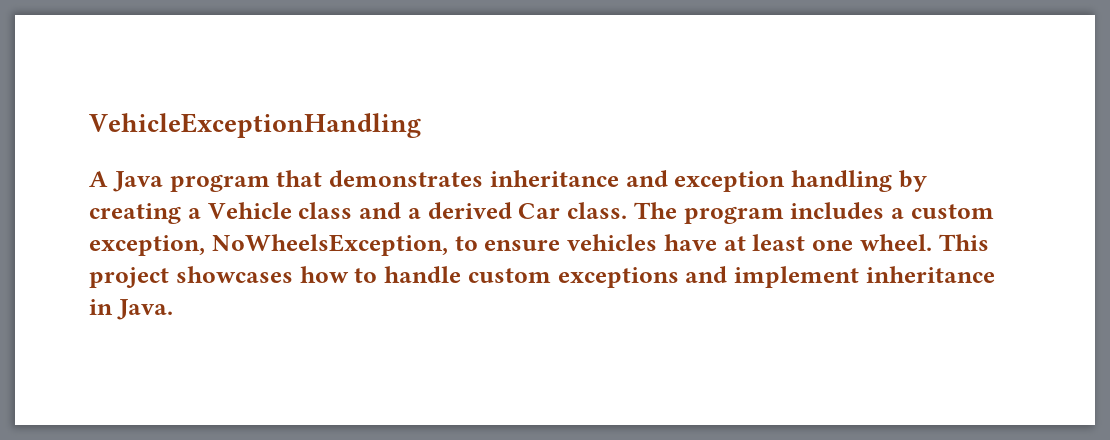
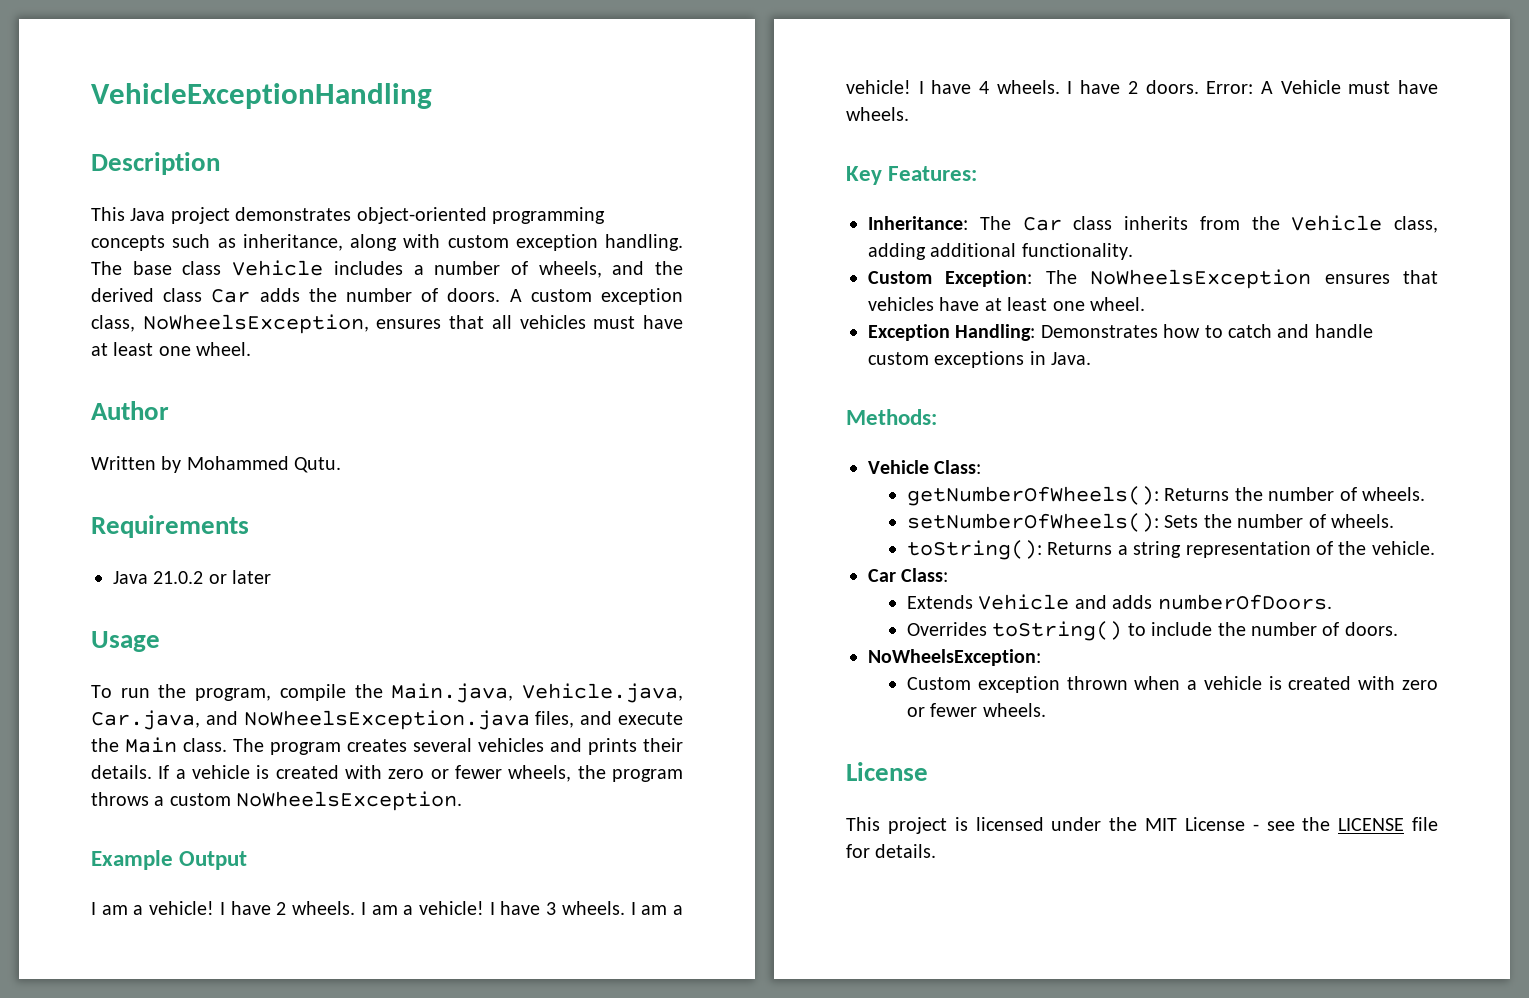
- A Java program that demonstrates inheritance and exception handling by creating a Vehicle class and a derived Car class. The program includes a custom exception, NoWheelsException, to ensure vehicles have at least one wheel. This project showcases how to handle custom exceptions and implement inheritance in Java.
+ Description
+ This Java project demonstrates object-oriented programming concepts such as inheritance, along with custom exception handling. The base class Vehicle includes a number of wheels, and the derived class Car adds the number of doors. A custom exception class, NoWheelsException, ensures that all vehicles must have at least one wheel.
+ Author
+ Written by Mohammed Qutu.
+ Requirements
+ Java 21.0.2 or later
+ Usage
+ To run the program, compile the Main.java, Vehicle.java, Car.java, and NoWheelsException.java files, and execute the Main class. The program creates several vehicles and prints their details. If a vehicle is created with zero or fewer wheels, the program throws a custom NoWheelsException.
+ Example Output
+ I am a vehicle! I have 2 wheels. I am a vehicle! I have 3 wheels. I am a vehicle! I have 4 wheels. I have 2 doors. Error: A Vehicle must have wheels.
+ Key Features:
+ Inheritance: The Car class inherits from the Vehicle class, adding additional functionality.
+ Custom Exception: The NoWheelsException ensures that vehicles have at least one wheel.
+ Exception Handling: Demonstrates how to catch and handle custom exceptions in Java.
+ Methods:
+ Vehicle Class:
+ getNumberOfWheels(): Returns the number of wheels.
+ setNumberOfWheels(): Sets the number of wheels.
+ toString(): Returns a string representation of the vehicle.
+ Car Class:
+ Extends Vehicle and adds numberOfDoors.
+ Overrides toString() to include the number of doors.
+ NoWheelsException:
+ Custom exception thrown when a vehicle is created with zero or fewer wheels.
+ License
+ This project is licensed under the MIT License - see the LICENSE file for details.

